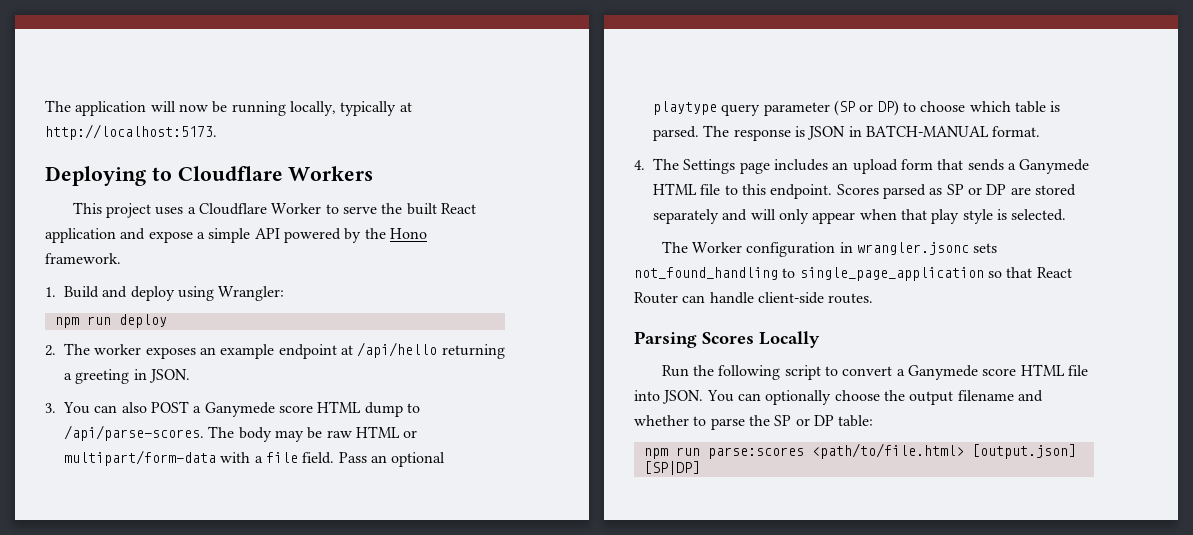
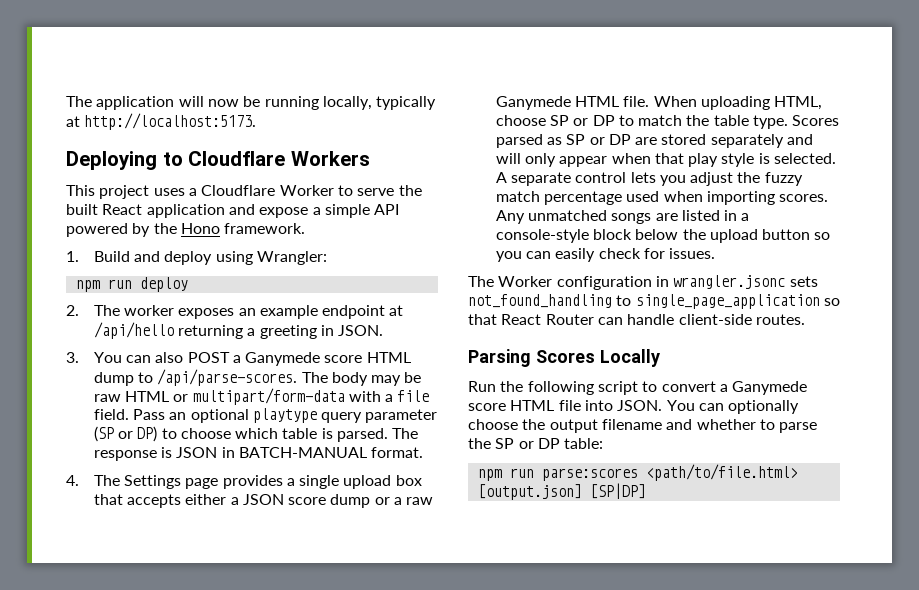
- 4. The Settings page includes an upload form that sends a Ganymede HTML file to this endpoint.
+ 4. The Settings page provides a single upload box that accepts either a JSON score dump or a raw Ganymede HTML file. When uploading HTML, choose SP or DP to match the table type.
+ A separate control lets you adjust the fuzzy match percentage used when importing scores. Any unmatched songs are listed in a console-style block below the upload button so you can easily check for issues.

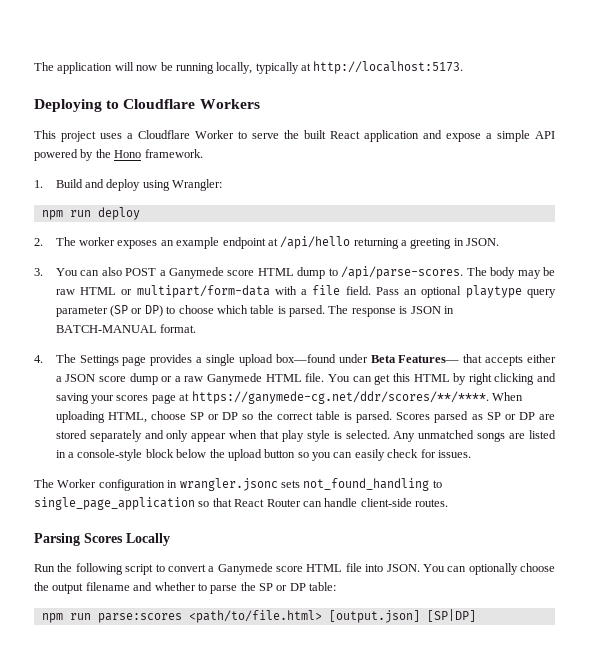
- 4. The Settings page provides a single upload box that accepts either a JSON score dump or a raw Ganymede HTML file.
+ 4. The Settings page provides a single upload box—found under Beta Features— that accepts either a JSON score dump or a raw Ganymede HTML file.
- When uploading HTML, choose SP or DP to match the table type.
+ You can get this HTML by right clicking and saving your scores page at https://ganymede-cg.net/ddr/scores/**/****. When uploading HTML, choose SP or DP so the correct table is parsed.
- Scores parsed as SP or DP are stored separately and will only appear when that play style is selected.
+ Scores parsed as SP or DP are stored separately and only appear when that play style is selected.
- A separate control lets you adjust the fuzzy match percentage used when importing scores.

